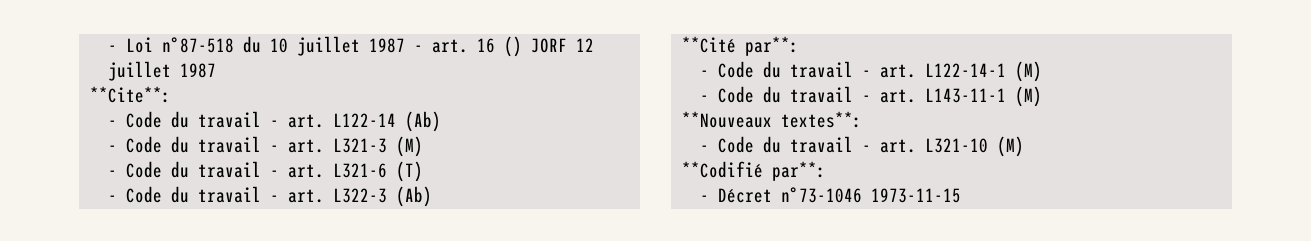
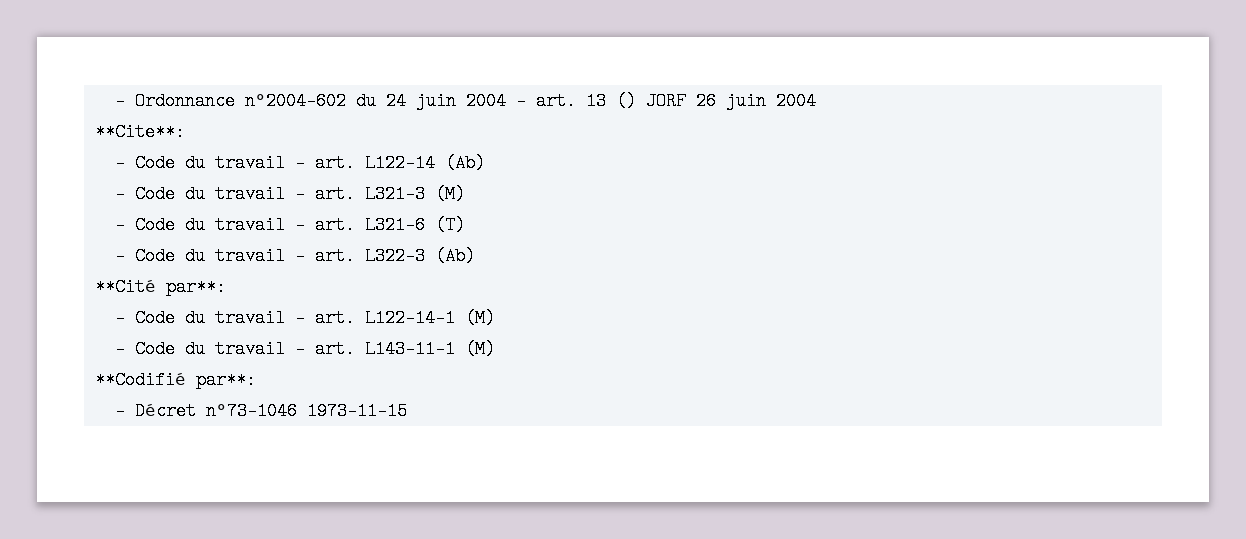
- - Loi n°87-518 du 10 juillet 1987 - art. 16 () JORF 12 juillet 1987
+ - Ordonnance n°2004-602 du 24 juin 2004 - art. 13 () JORF 26 juin 2004
- **Nouveaux textes**:
- - Code du travail - art. L321-10 (M)

